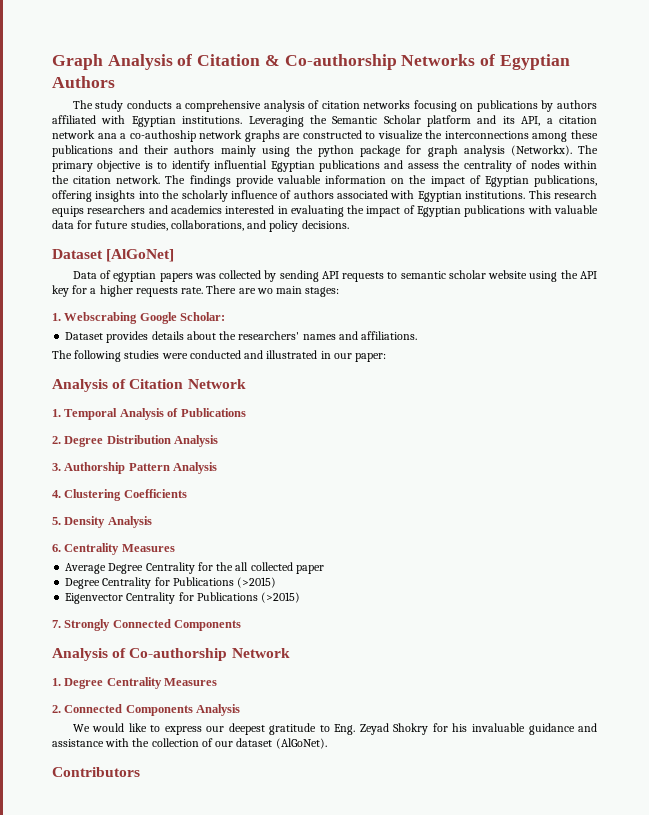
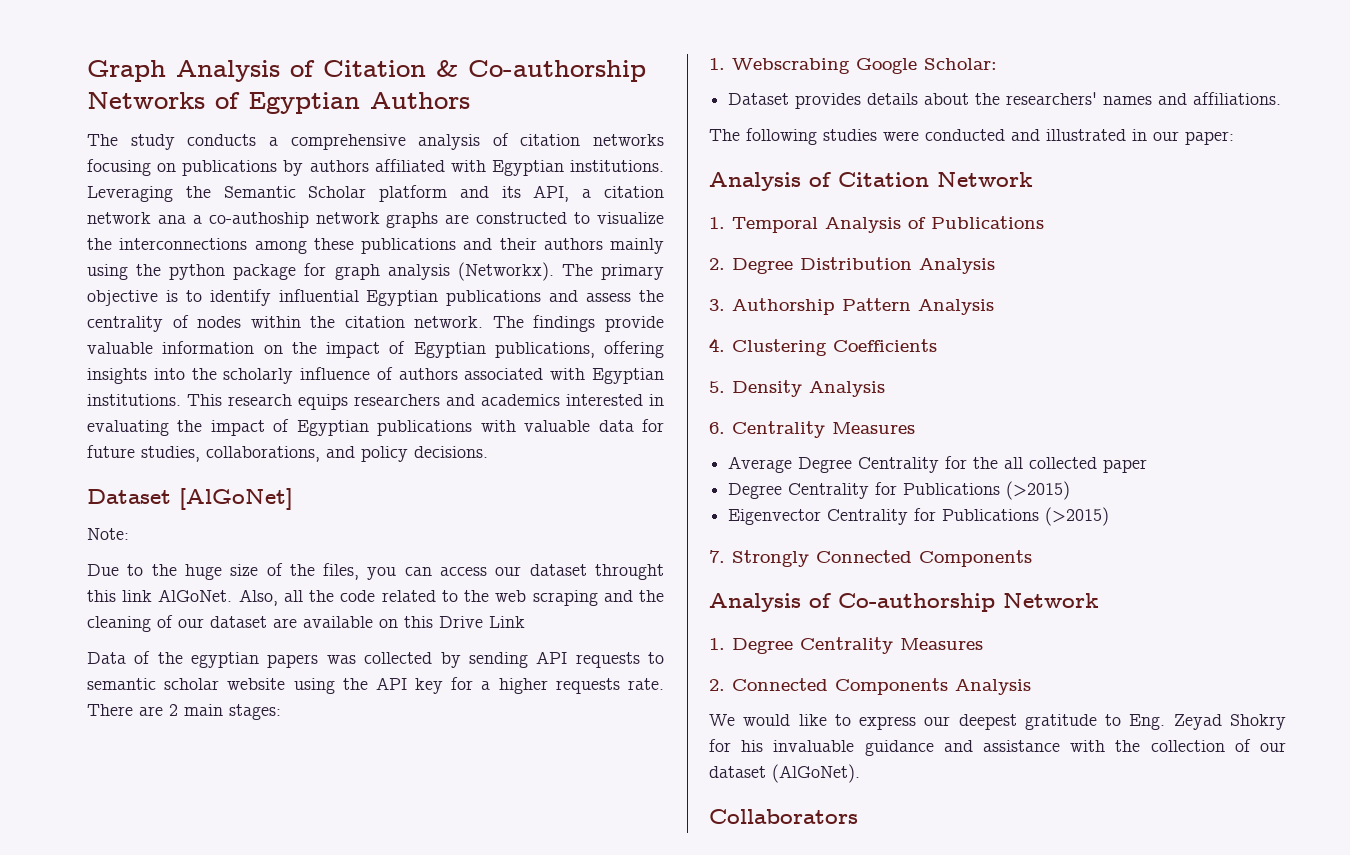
+ Note:
+ Due to the huge size of the files, you can access our dataset throught this link AlGoNet. Also, all the code related to the web scraping and the cleaning of our dataset are available on this Drive Link
- Data of egyptian papers was collected by sending API requests to semantic scholar website using the API key for a higher requests rate.
+ Data of the egyptian papers was collected by sending API requests to semantic scholar website using the API key for a higher requests rate.
- There are wo main stages:
+ There are 2 main stages:
- Contributors
+ Collaborators

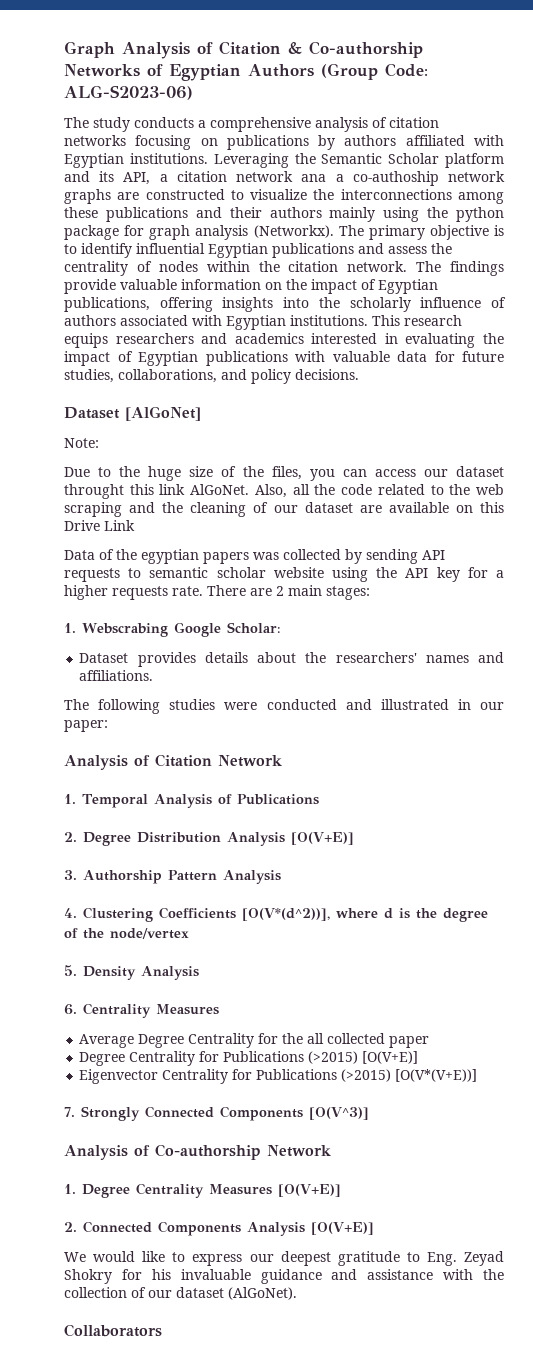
- Graph Analysis of Citation & Co-authorship Networks of Egyptian Authors
+ Graph Analysis of Citation & Co-authorship Networks of Egyptian Authors (Group Code: ALG-S2023-06)
- 2. Degree Distribution Analysis
+ 2. Degree Distribution Analysis [O(V+E)]
- 4. Clustering Coefficients
+ 4. Clustering Coefficients [O(V*(d^2))], where d is the degree of the node/vertex
- Degree Centrality for Publications (>2015)
+ Degree Centrality for Publications (>2015) [O(V+E)]
- Eigenvector Centrality for Publications (>2015)
+ Eigenvector Centrality for Publications (>2015) [O(V*(V+E))]
- 7. Strongly Connected Components
+ 7. Strongly Connected Components [O(V^3)]
- 1. Degree Centrality Measures
+ 1. Degree Centrality Measures [O(V+E)]
- 2. Connected Components Analysis
+ 2. Connected Components Analysis [O(V+E)]

